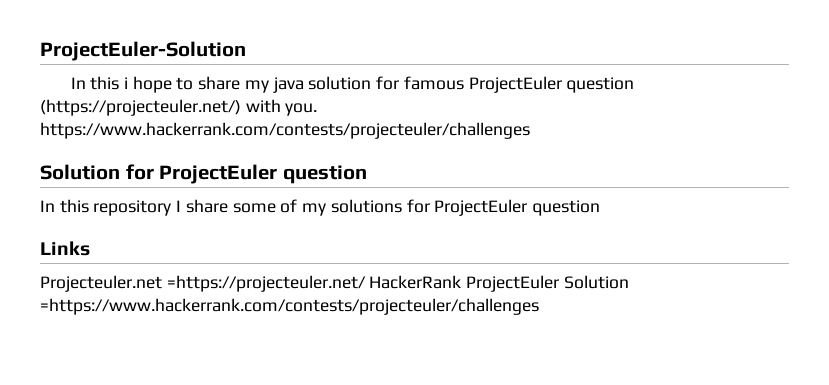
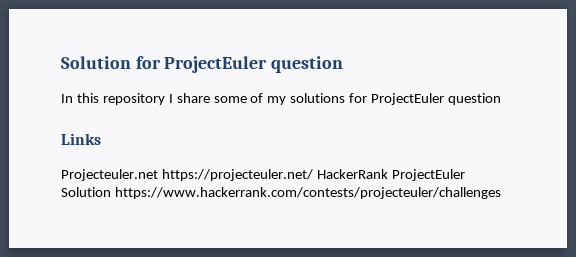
- ProjectEuler-Solution
- In this i hope to share my java solution for famous ProjectEuler question (https://projecteuler.net/) with you. https://www.hackerrank.com/contests/projecteuler/challenges
- Projecteuler.net =https://projecteuler.net/ HackerRank ProjectEuler Solution =https://www.hackerrank.com/contests/projecteuler/challenges
+ Projecteuler.net https://projecteuler.net/ HackerRank ProjectEuler Solution https://www.hackerrank.com/contests/projecteuler/challenges

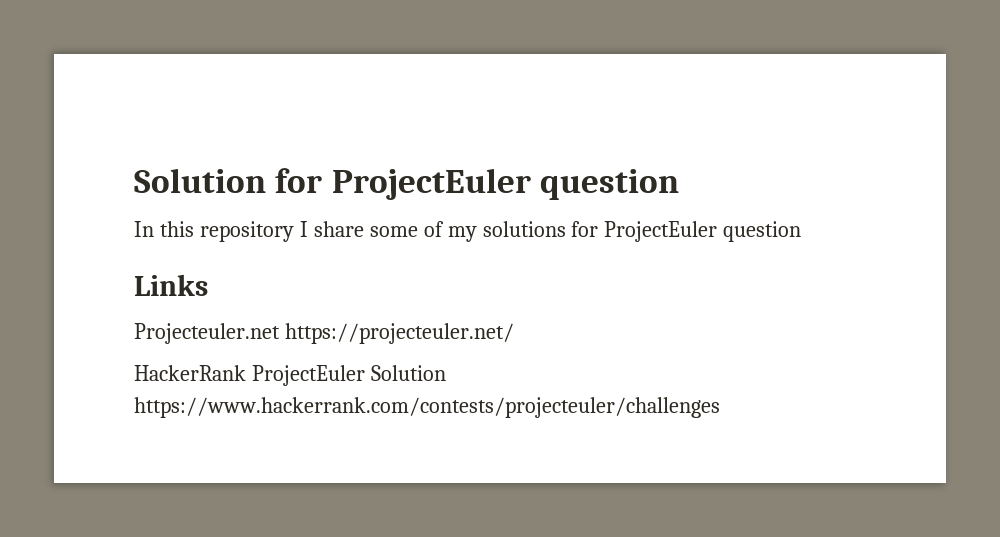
- Projecteuler.net https://projecteuler.net/ HackerRank ProjectEuler Solution https://www.hackerrank.com/contests/projecteuler/challenges
+ Projecteuler.net https://projecteuler.net/
+ HackerRank ProjectEuler Solution https://www.hackerrank.com/contests/projecteuler/challenges

